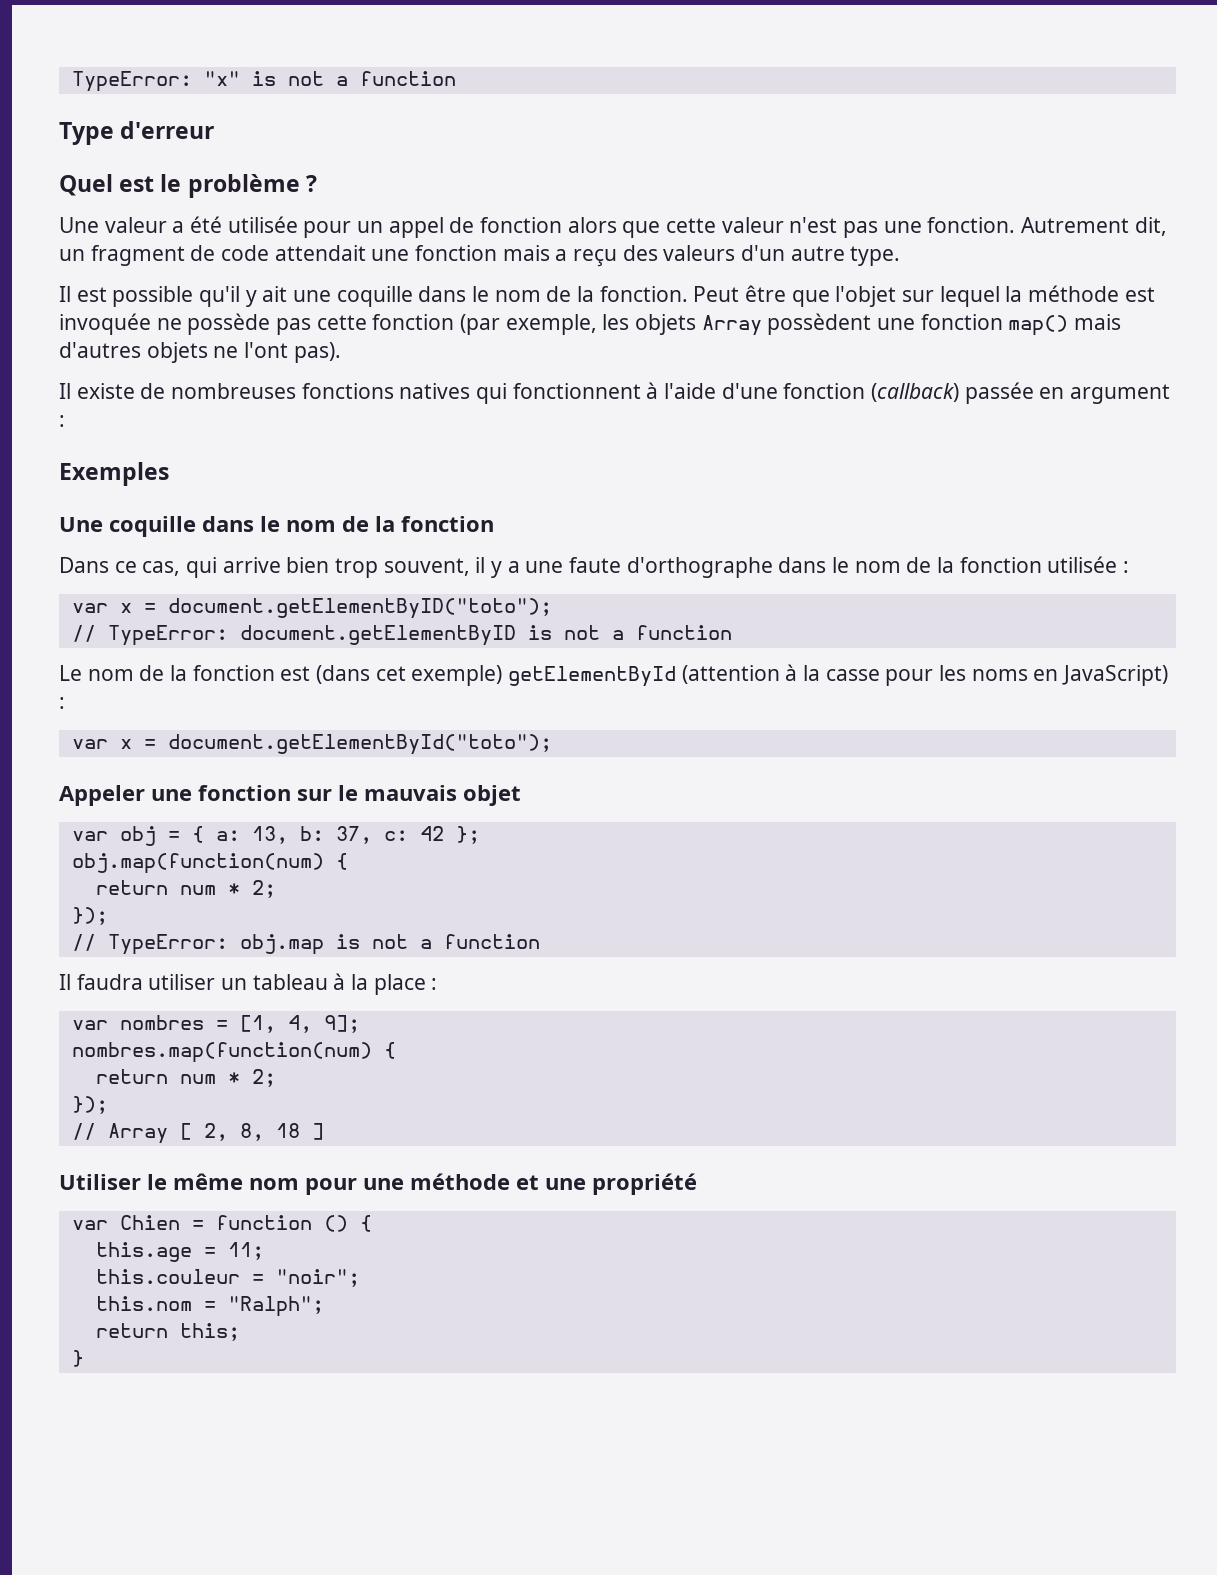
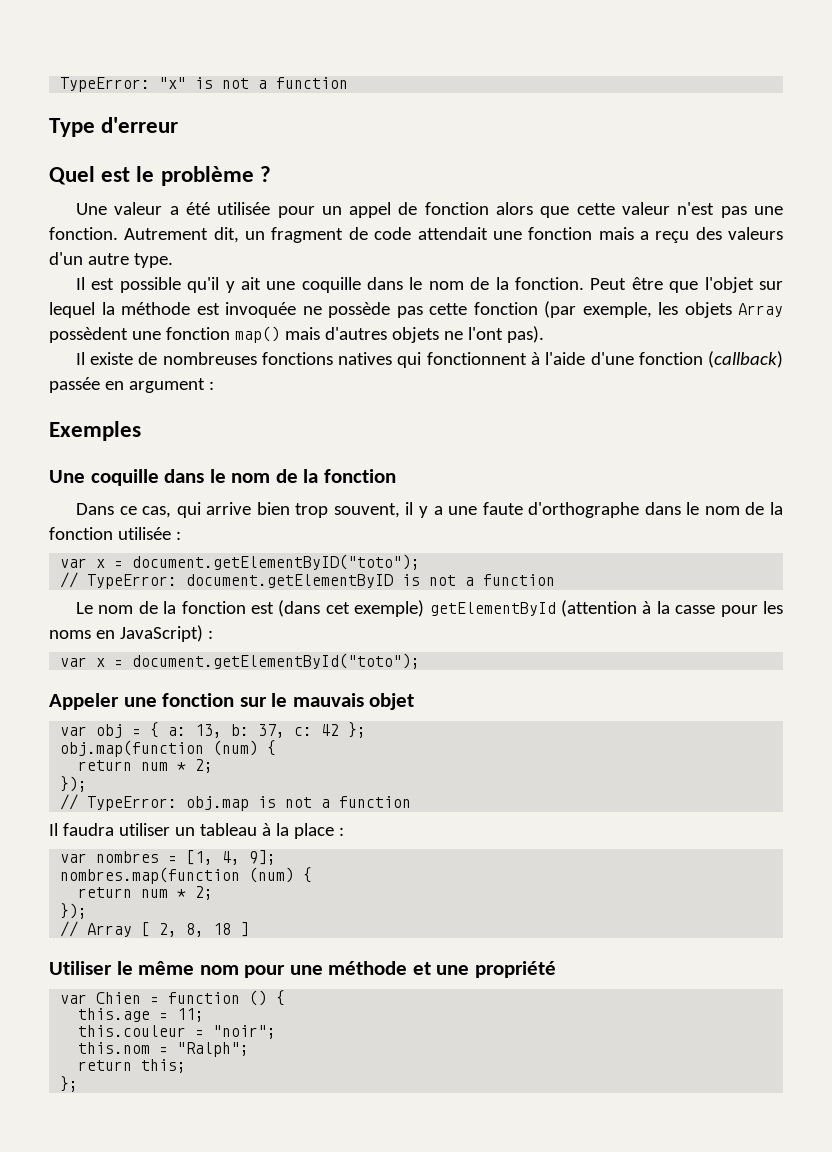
- obj.map(function(num) {
+ obj.map(function (num) {
- nombres.map(function(num) {
+ nombres.map(function (num) {
  return this;
- }
+ };

